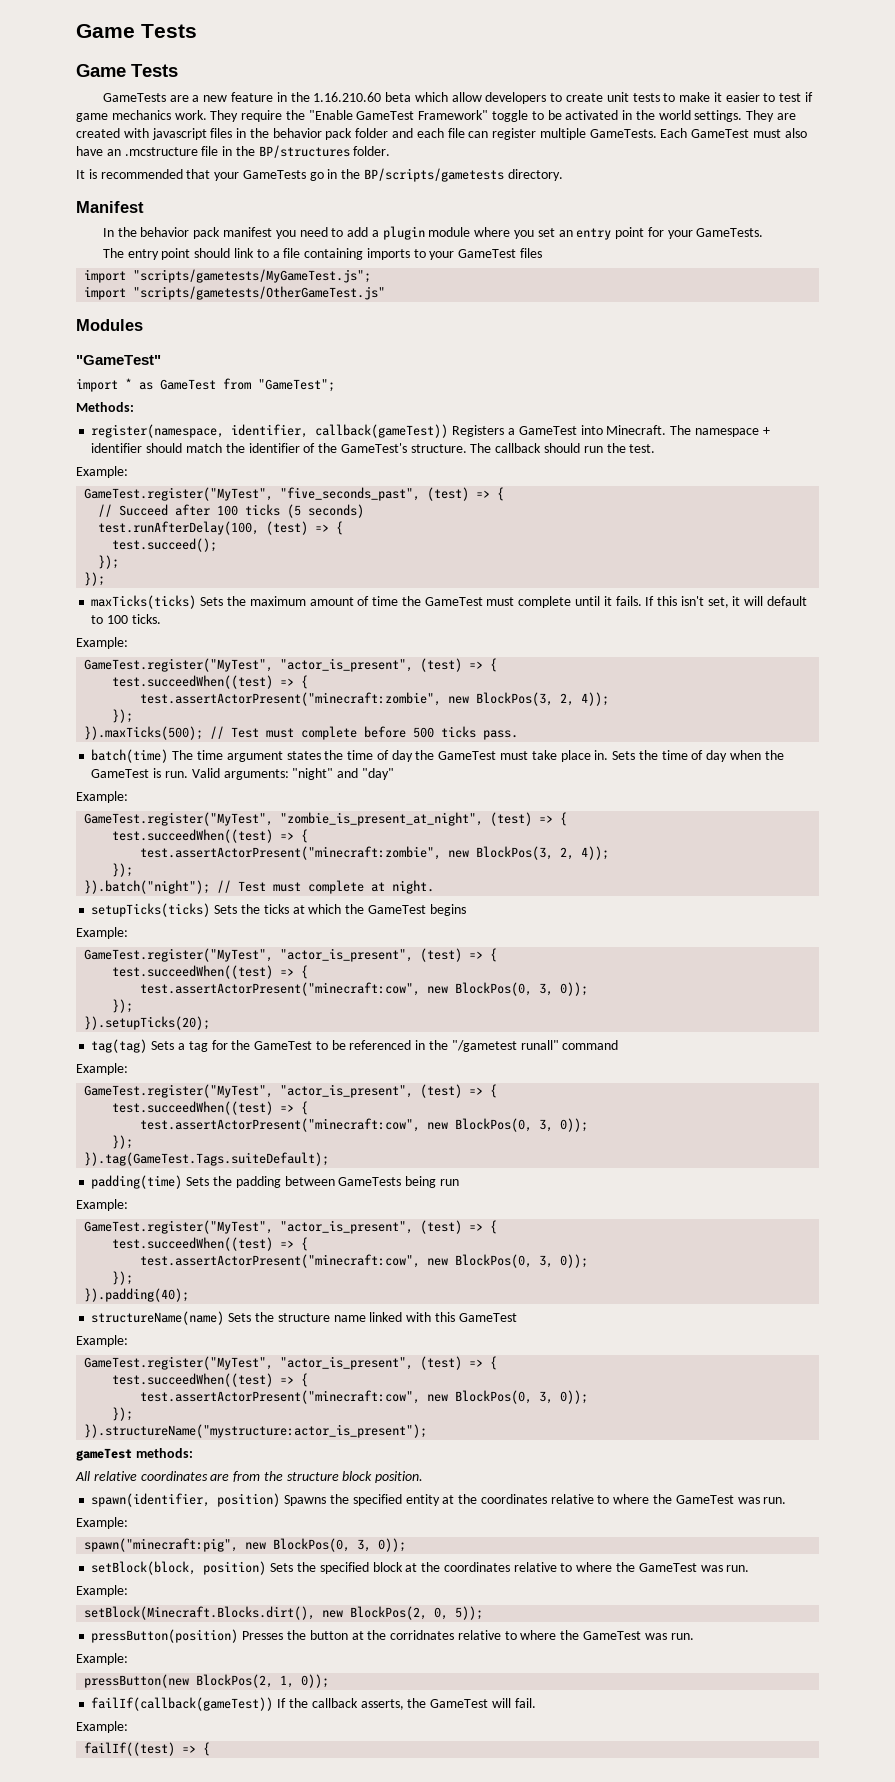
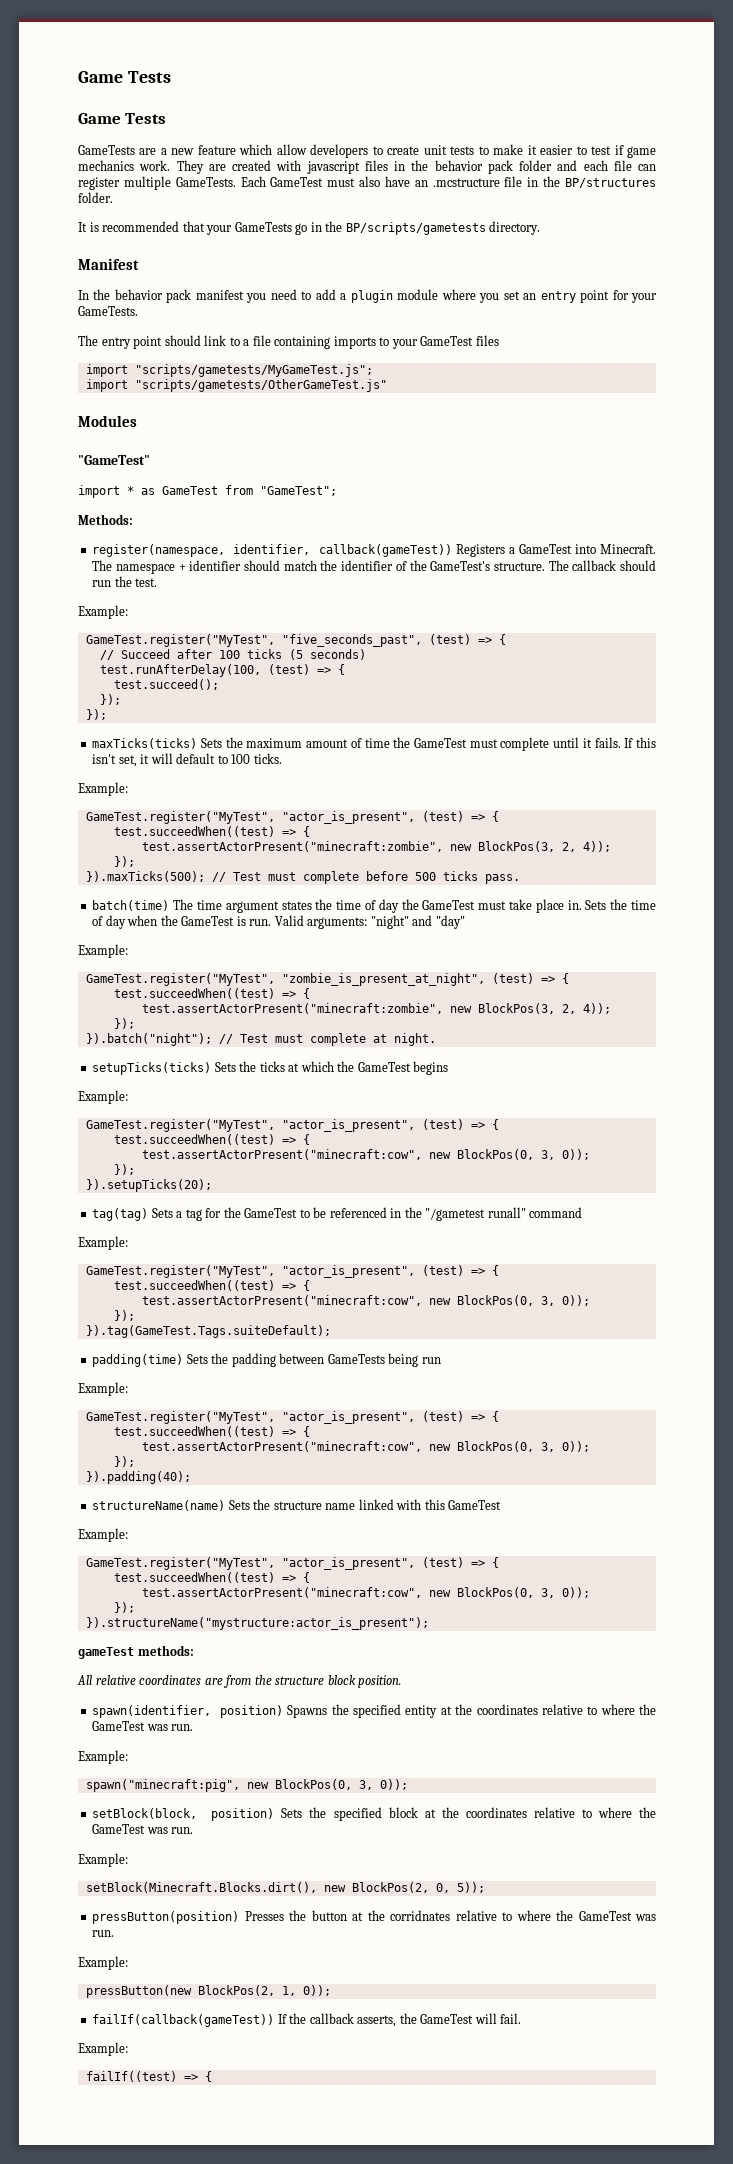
- GameTests are a new feature in the 1.16.210.60 beta which allow developers to create unit tests to make it easier to test if game mechanics work.
+ GameTests are a new feature which allow developers to create unit tests to make it easier to test if game mechanics work.
- They require the "Enable GameTest Framework" toggle to be activated in the world settings. They are created with javascript files in the behavior pack folder and each file can register multiple GameTests.
+ They are created with javascript files in the behavior pack folder and each file can register multiple GameTests.

